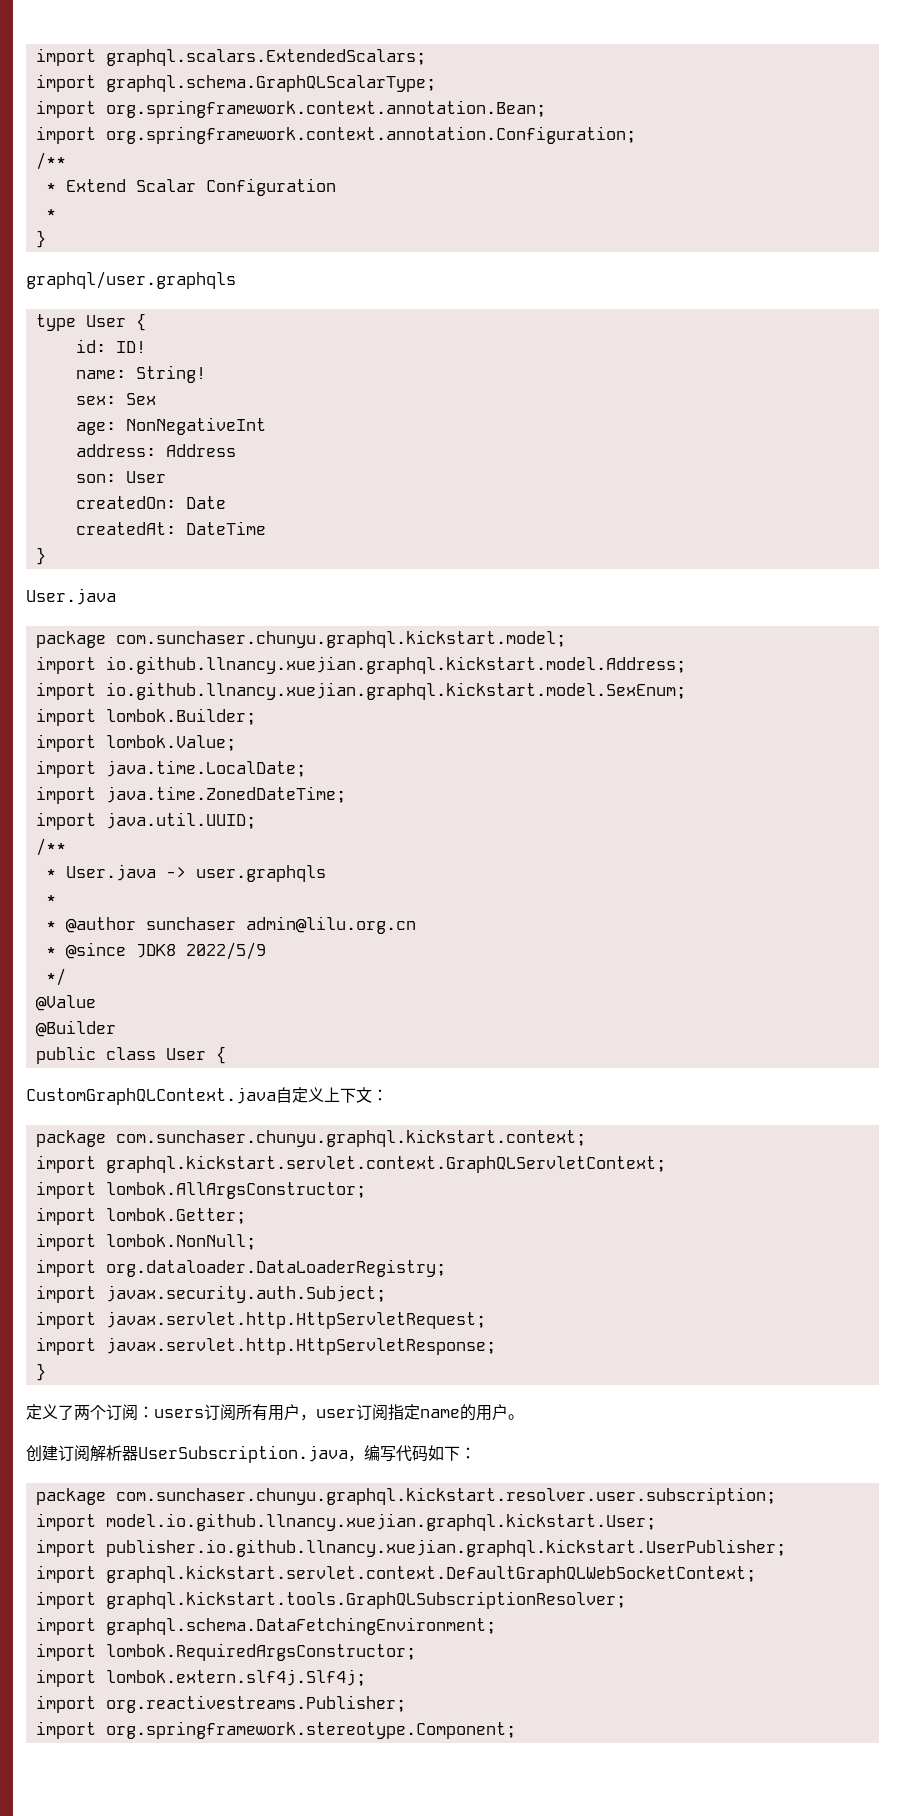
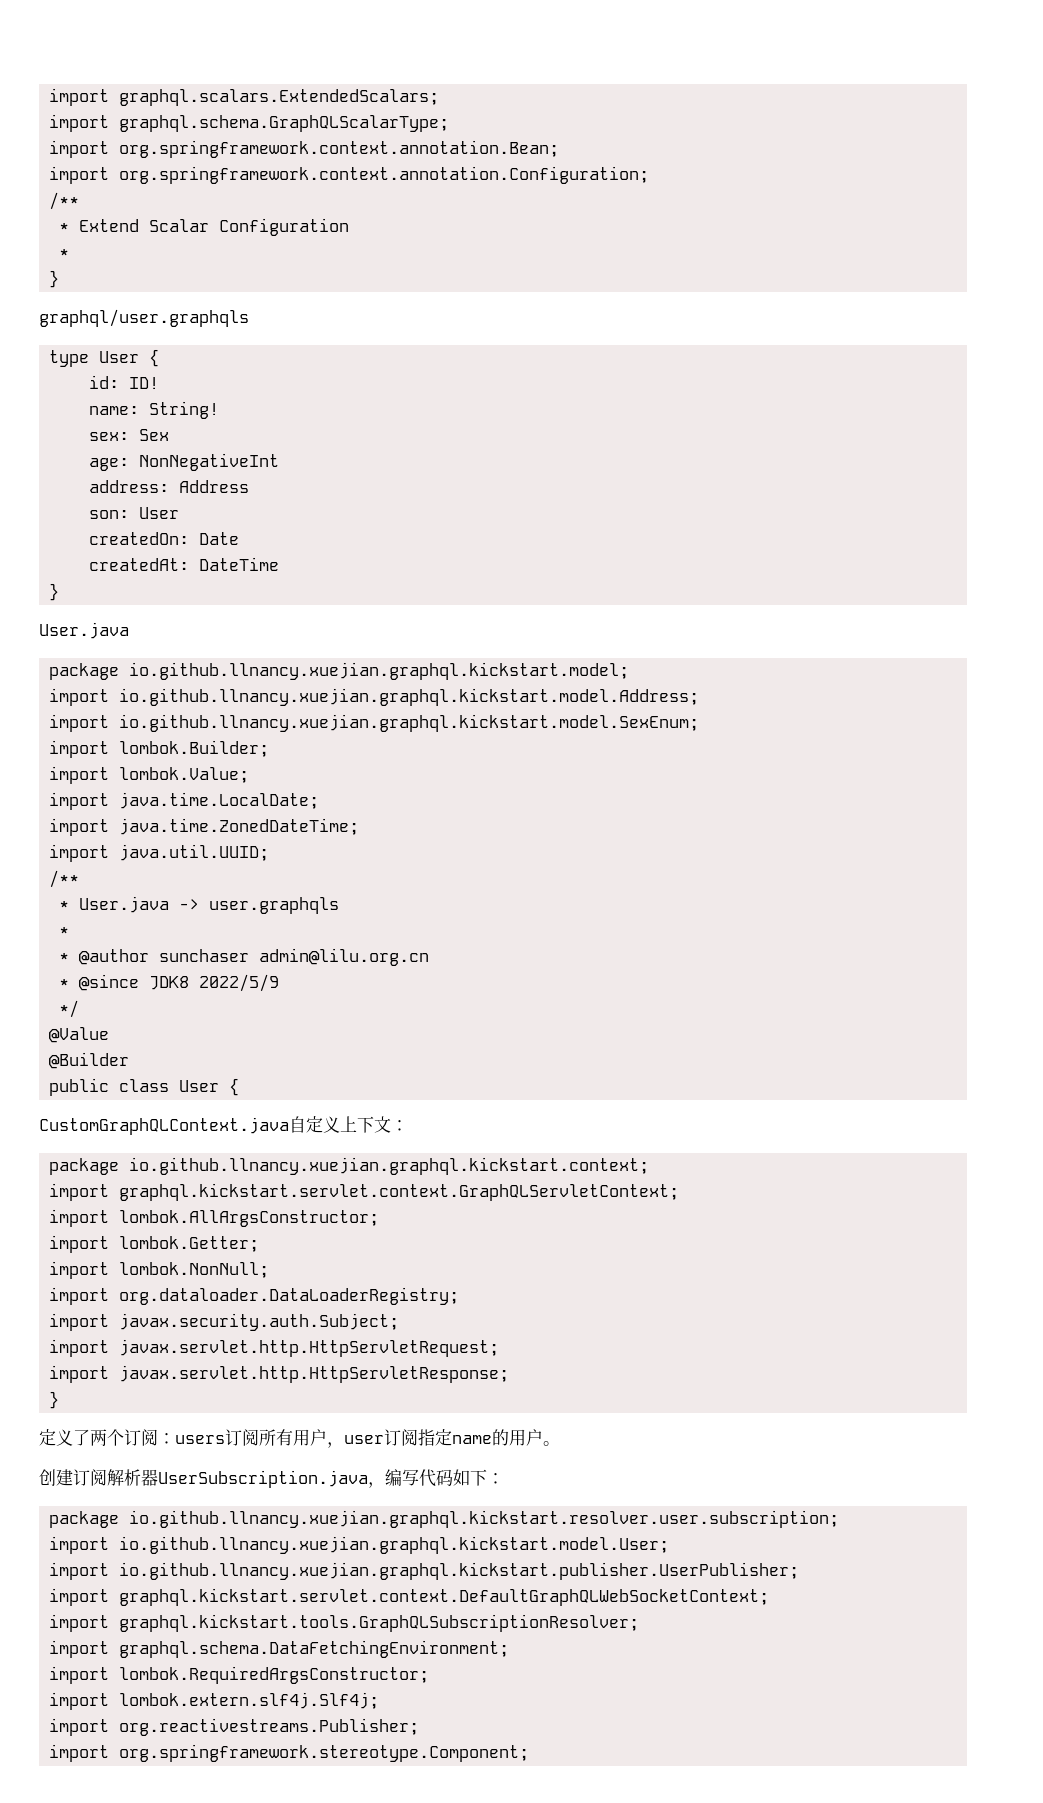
- package com.sunchaser.chunyu.graphql.kickstart.model;
+ package io.github.llnancy.xuejian.graphql.kickstart.model;
- package com.sunchaser.chunyu.graphql.kickstart.context;
+ package io.github.llnancy.xuejian.graphql.kickstart.context;
- package com.sunchaser.chunyu.graphql.kickstart.resolver.user.subscription;
- import model.io.github.llnancy.xuejian.graphql.kickstart.User;
- import publisher.io.github.llnancy.xuejian.graphql.kickstart.UserPublisher;
+ package io.github.llnancy.xuejian.graphql.kickstart.resolver.user.subscription;
+ import io.github.llnancy.xuejian.graphql.kickstart.model.User;
+ import io.github.llnancy.xuejian.graphql.kickstart.publisher.UserPublisher;

